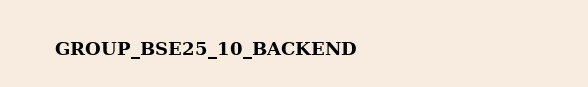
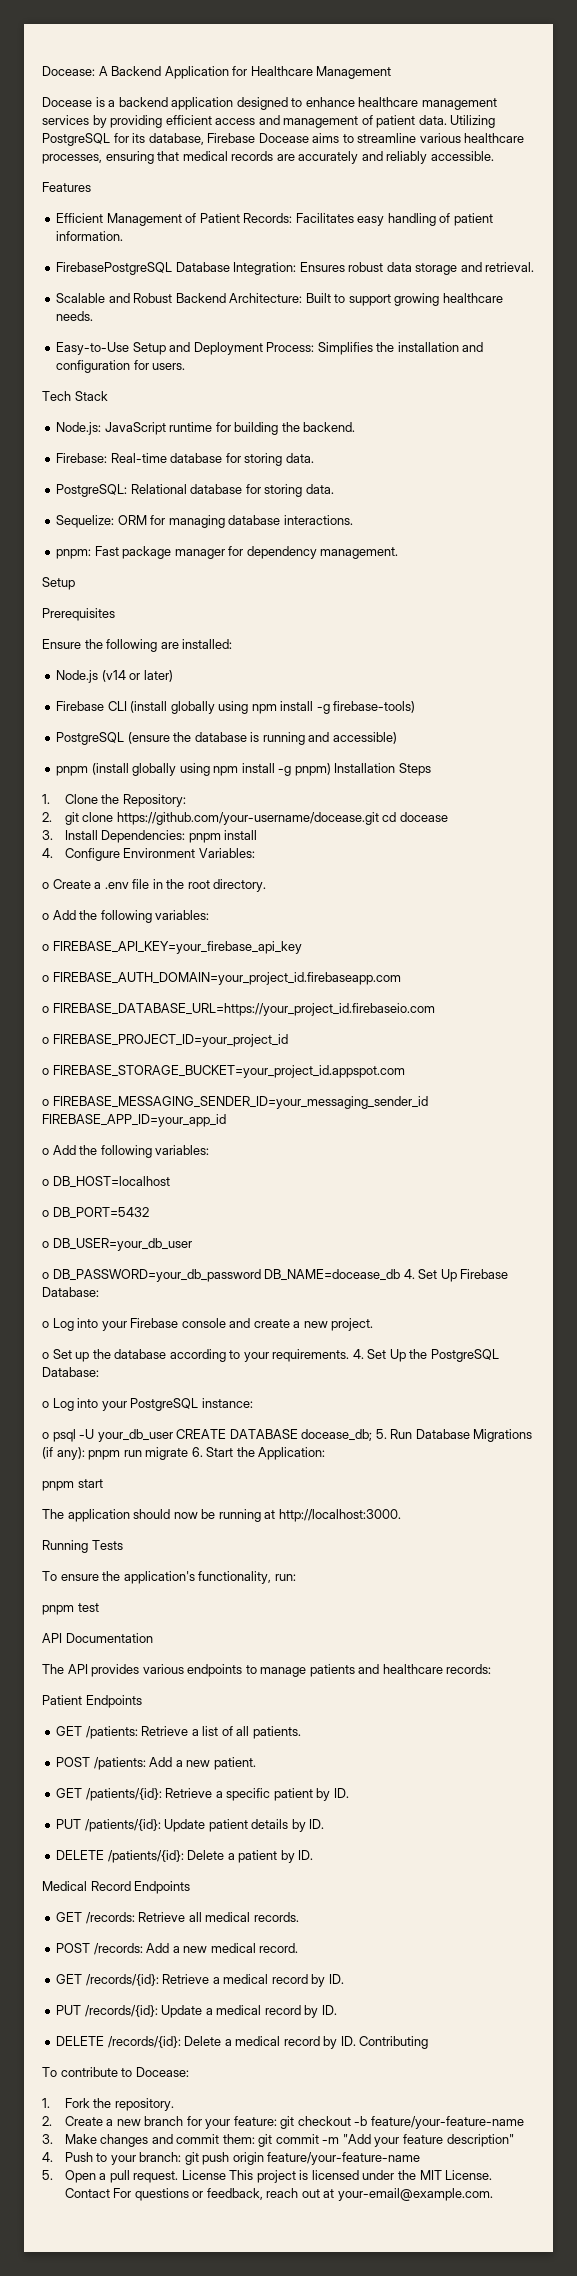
- GROUP_BSE25_10_BACKEND
+ Docease: A Backend Application for Healthcare Management
+ Docease is a backend application designed to enhance healthcare management services by providing efficient access and management of patient data. Utilizing PostgreSQL for its database, Firebase Docease aims to streamline various healthcare processes, ensuring that medical records are accurately and reliably accessible.
+ Features
+ Efficient Management of Patient Records: Facilitates easy handling of patient information.
+ FirebasePostgreSQL Database Integration: Ensures robust data storage and retrieval.
+ Scalable and Robust Backend Architecture: Built to support growing healthcare needs.
+ Easy-to-Use Setup and Deployment Process: Simplifies the installation and configuration for users.
+ Tech Stack
+ Node.js: JavaScript runtime for building the backend.
+ Firebase: Real-time database for storing data.
+ PostgreSQL: Relational database for storing data.
+ Sequelize: ORM for managing database interactions.
+ pnpm: Fast package manager for dependency management.
+ Setup
+ Prerequisites
+ Ensure the following are installed:
+ Node.js (v14 or later)
+ Firebase CLI (install globally using npm install -g firebase-tools)
+ PostgreSQL (ensure the database is running and accessible)
+ pnpm (install globally using npm install -g pnpm) Installation Steps
+ 1. Clone the Repository:
+ 2. git clone https://github.com/your-username/docease.git cd docease
+ 3. Install Dependencies: pnpm install
+ 4. Configure Environment Variables:
+ o Create a .env file in the root directory.
+ o Add the following variables:
+ o FIREBASE_API_KEY=your_firebase_api_key
+ o FIREBASE_AUTH_DOMAIN=your_project_id.firebaseapp.com
+ o FIREBASE_DATABASE_URL=https://your_project_id.firebaseio.com
+ o FIREBASE_PROJECT_ID=your_project_id
+ o FIREBASE_STORAGE_BUCKET=your_project_id.appspot.com
+ o FIREBASE_MESSAGING_SENDER_ID=your_messaging_sender_id FIREBASE_APP_ID=your_app_id
+ o Add the following variables:
+ o DB_HOST=localhost
+ o DB_PORT=5432
+ o DB_USER=your_db_user
+ o DB_PASSWORD=your_db_password DB_NAME=docease_db 4. Set Up Firebase Database:
+ o Log into your Firebase console and create a new project.
+ o Set up the database according to your requirements. 4. Set Up the PostgreSQL Database:
+ o Log into your PostgreSQL instance:
+ o psql -U your_db_user CREATE DATABASE docease_db; 5. Run Database Migrations (if any): pnpm run migrate 6. Start the Application:
+ pnpm start
+ The application should now be running at http://localhost:3000.
+ Running Tests
+ To ensure the application's functionality, run:
+ pnpm test
+ API Documentation
+ The API provides various endpoints to manage patients and healthcare records:
+ Patient Endpoints
+ GET /patients: Retrieve a list of all patients.
+ POST /patients: Add a new patient.
+ GET /patients/{id}: Retrieve a specific patient by ID.
+ PUT /patients/{id}: Update patient details by ID.
+ DELETE /patients/{id}: Delete a patient by ID.
+ Medical Record Endpoints
+ GET /records: Retrieve all medical records.
+ POST /records: Add a new medical record.
+ GET /records/{id}: Retrieve a medical record by ID.
+ PUT /records/{id}: Update a medical record by ID.
+ DELETE /records/{id}: Delete a medical record by ID. Contributing
+ To contribute to Docease:
+ 1. Fork the repository.
+ 2. Create a new branch for your feature: git checkout -b feature/your-feature-name
+ 3. Make changes and commit them: git commit -m "Add your feature description"
+ 4. Push to your branch: git push origin feature/your-feature-name
+ 5. Open a pull request. License This project is licensed under the MIT License. Contact For questions or feedback, reach out at your-email@example.com.

